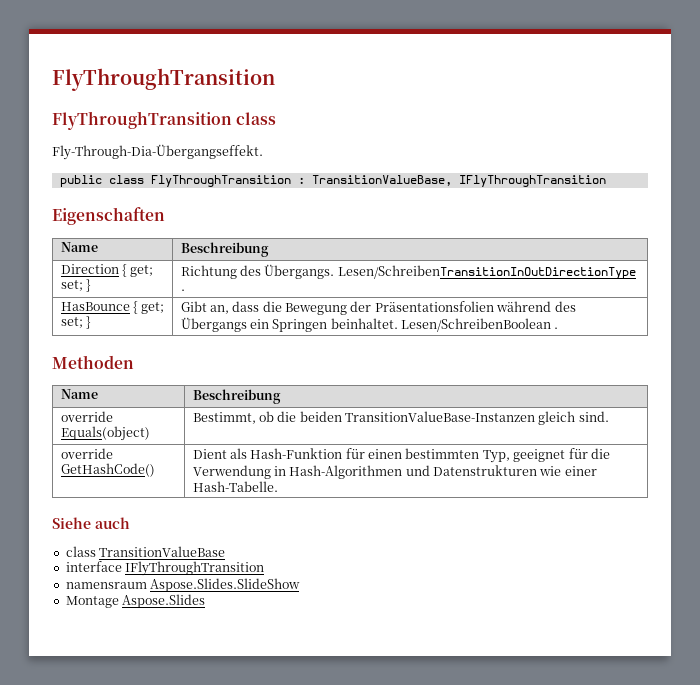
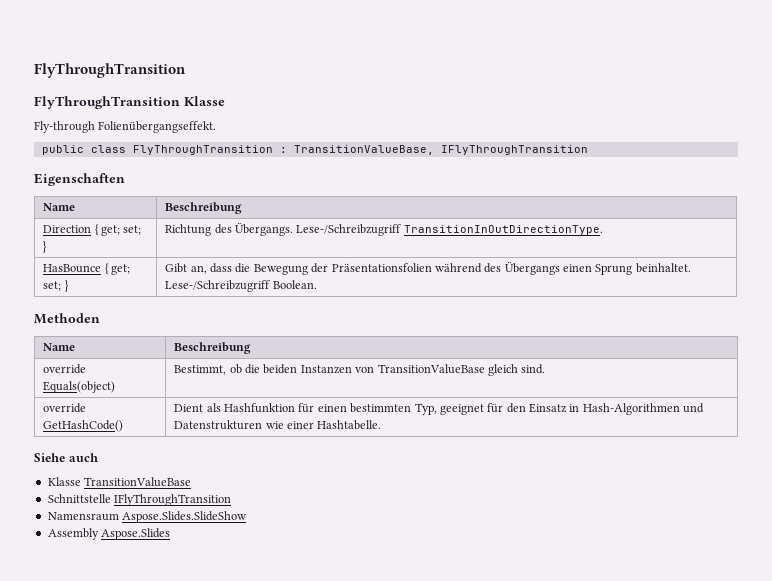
- FlyThroughTransition class
- Fly-Through-Dia-Übergangseffekt.
+ FlyThroughTransition Klasse
+ Fly-through Folienübergangseffekt.
- Direction { get; set; } | Richtung des Übergangs. Lesen/SchreibenTransitionInOutDirectionType .
+ Direction { get; set; } | Richtung des Übergangs. Lese-/Schreibzugriff TransitionInOutDirectionType.
- HasBounce { get; set; } | Gibt an, dass die Bewegung der Präsentationsfolien während des Übergangs ein Springen beinhaltet. Lesen/SchreibenBoolean .
+ HasBounce { get; set; } | Gibt an, dass die Bewegung der Präsentationsfolien während des Übergangs einen Sprung beinhaltet. Lese-/Schreibzugriff Boolean.
- override Equals(object) | Bestimmt, ob die beiden TransitionValueBase-Instanzen gleich sind.
+ override Equals(object) | Bestimmt, ob die beiden Instanzen von TransitionValueBase gleich sind.
- override GetHashCode() | Dient als Hash-Funktion für einen bestimmten Typ, geeignet für die Verwendung in Hash-Algorithmen und Datenstrukturen wie einer Hash-Tabelle.
+ override GetHashCode() | Dient als Hashfunktion für einen bestimmten Typ, geeignet für den Einsatz in Hash-Algorithmen und Datenstrukturen wie einer Hashtabelle.
- class TransitionValueBase
+ Klasse TransitionValueBase
- interface IFlyThroughTransition
- namensraum Aspose.Slides.SlideShow
+ Schnittstelle IFlyThroughTransition
+ Namensraum Aspose.Slides.SlideShow
- Montage Aspose.Slides
+ Assembly Aspose.Slides

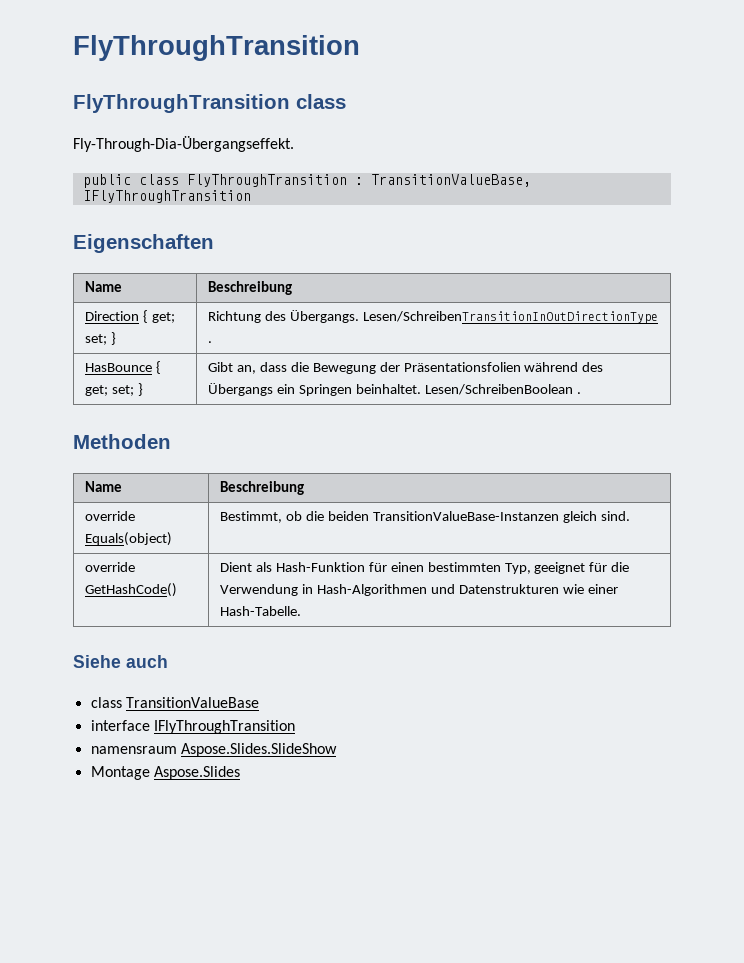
- FlyThroughTransition Klasse
- Fly-through Folienübergangseffekt.
+ FlyThroughTransition class
+ Fly-Through-Dia-Übergangseffekt.
- Direction { get; set; } | Richtung des Übergangs. Lese-/Schreibzugriff TransitionInOutDirectionType.
+ Direction { get; set; } | Richtung des Übergangs. Lesen/SchreibenTransitionInOutDirectionType .
- HasBounce { get; set; } | Gibt an, dass die Bewegung der Präsentationsfolien während des Übergangs einen Sprung beinhaltet. Lese-/Schreibzugriff Boolean.
+ HasBounce { get; set; } | Gibt an, dass die Bewegung der Präsentationsfolien während des Übergangs ein Springen beinhaltet. Lesen/SchreibenBoolean .
- override Equals(object) | Bestimmt, ob die beiden Instanzen von TransitionValueBase gleich sind.
+ override Equals(object) | Bestimmt, ob die beiden TransitionValueBase-Instanzen gleich sind.
- override GetHashCode() | Dient als Hashfunktion für einen bestimmten Typ, geeignet für den Einsatz in Hash-Algorithmen und Datenstrukturen wie einer Hashtabelle.
+ override GetHashCode() | Dient als Hash-Funktion für einen bestimmten Typ, geeignet für die Verwendung in Hash-Algorithmen und Datenstrukturen wie einer Hash-Tabelle.
- Klasse TransitionValueBase
+ class TransitionValueBase
- Schnittstelle IFlyThroughTransition
- Namensraum Aspose.Slides.SlideShow
+ interface IFlyThroughTransition
+ namensraum Aspose.Slides.SlideShow
- Assembly Aspose.Slides
+ Montage Aspose.Slides

